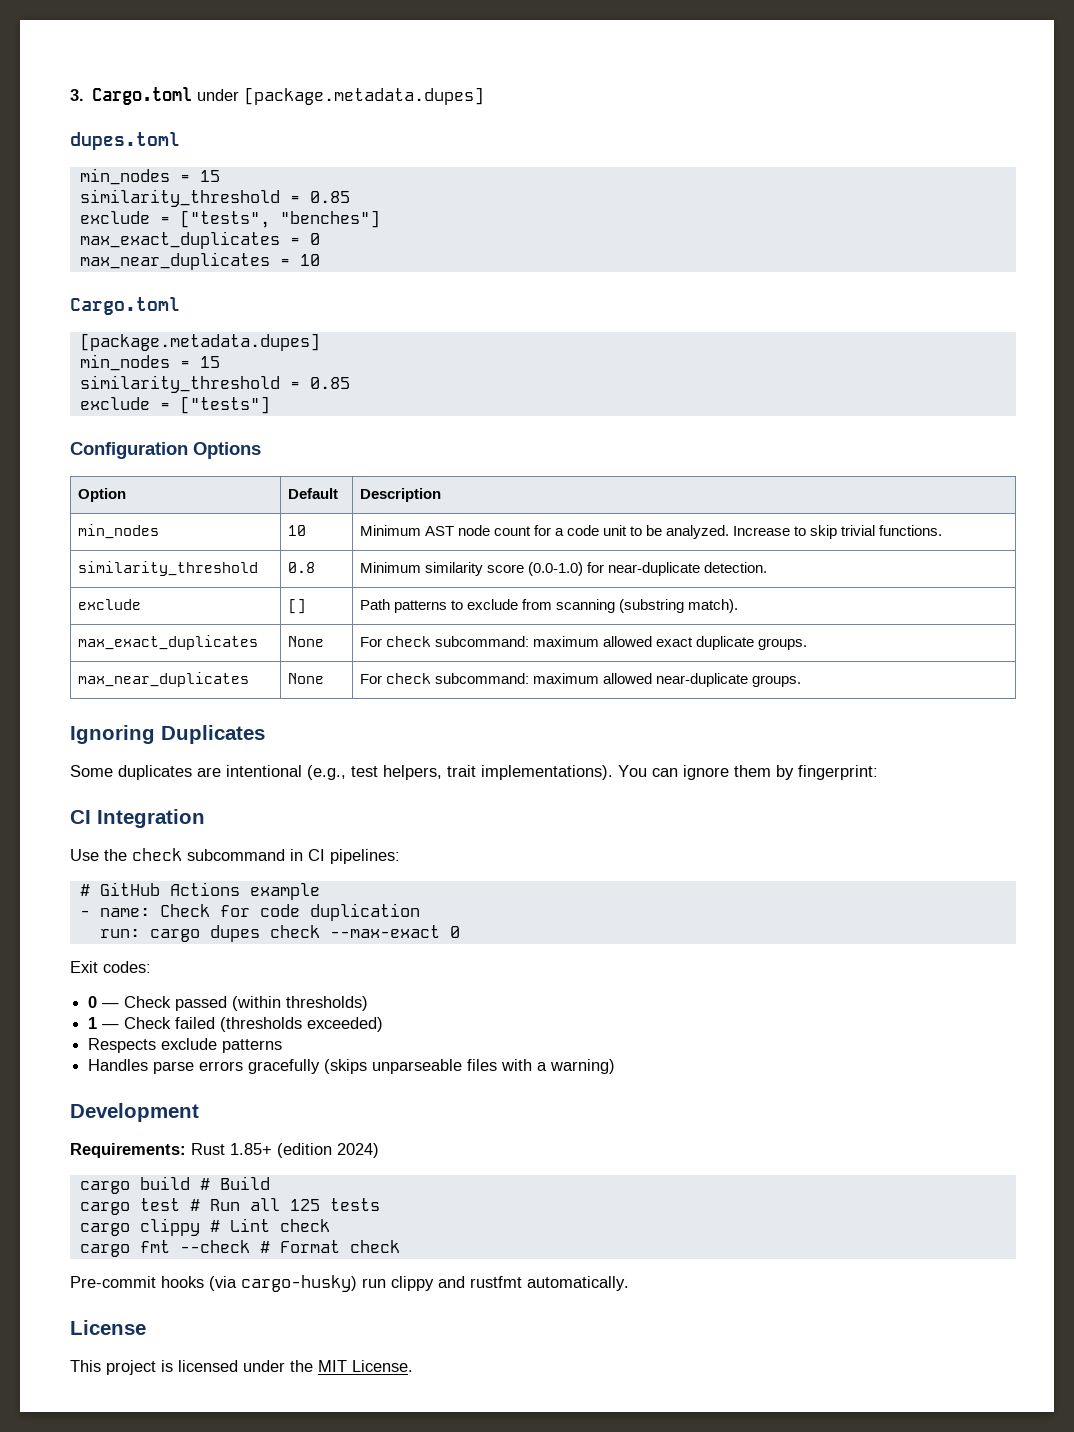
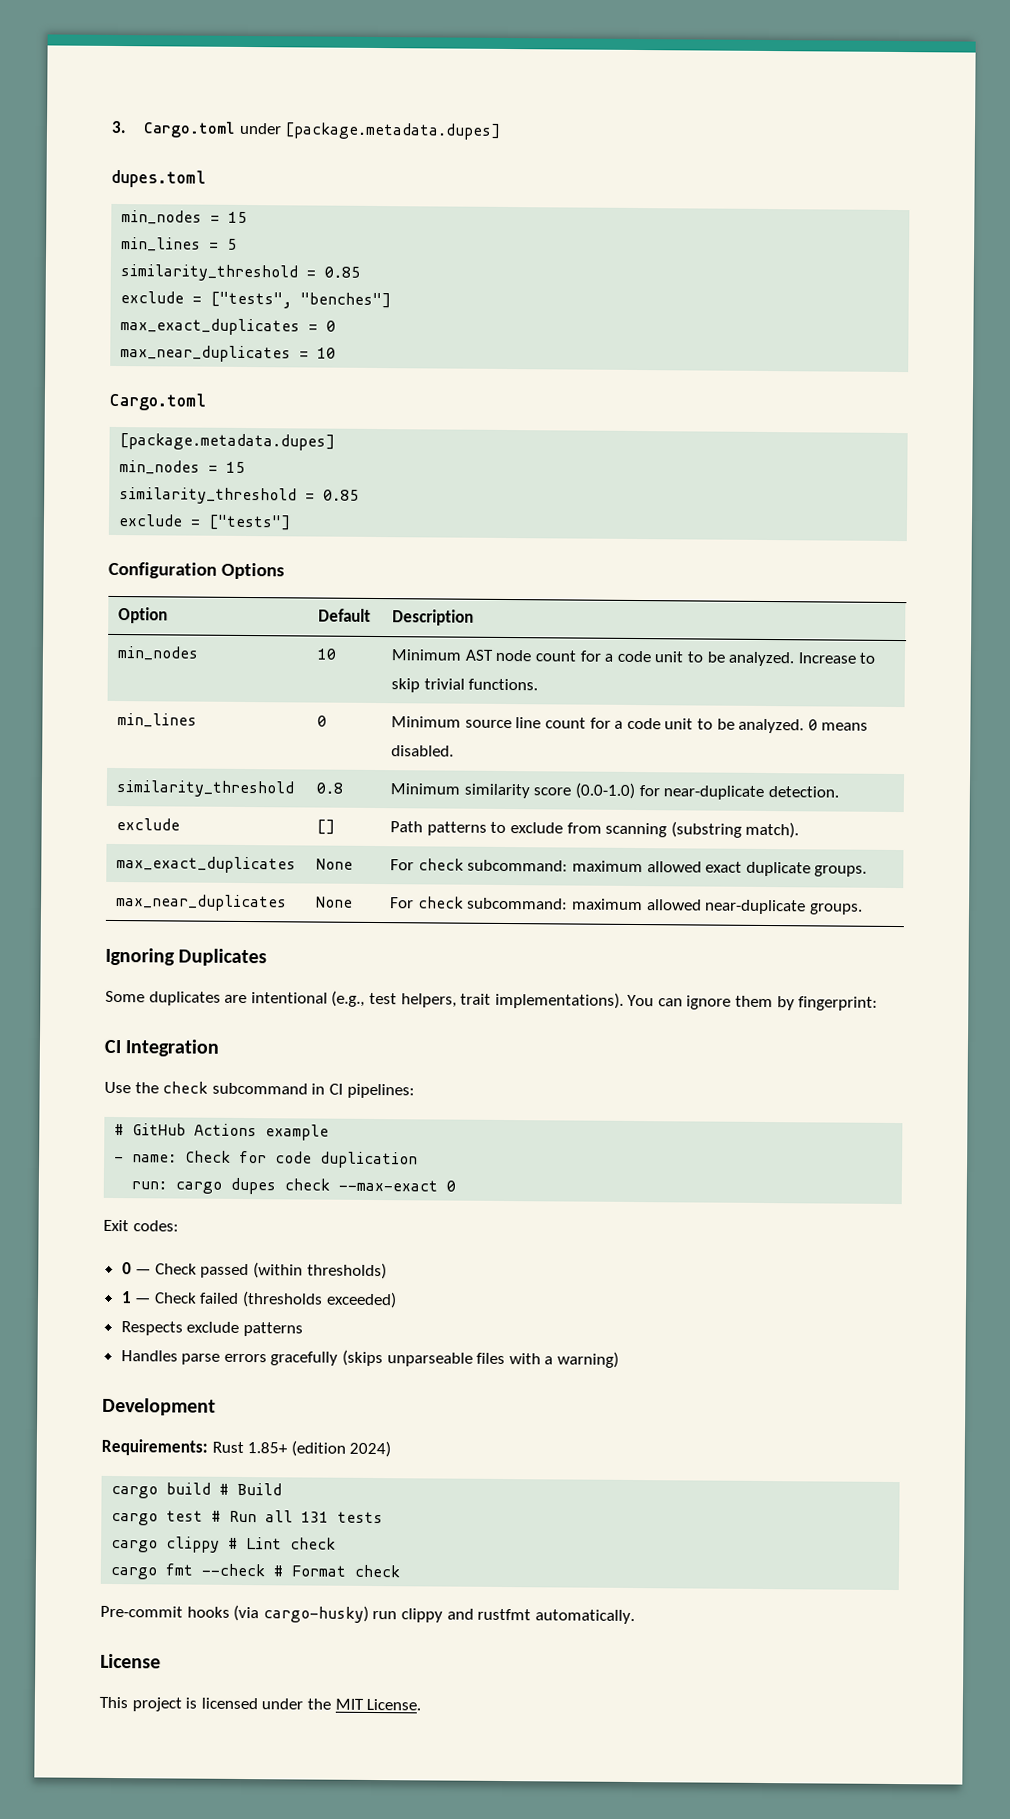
+ min_lines = 5
+ min_lines | 0 | Minimum source line count for a code unit to be analyzed. 0 means disabled.
- cargo test # Run all 125 tests
+ cargo test # Run all 131 tests

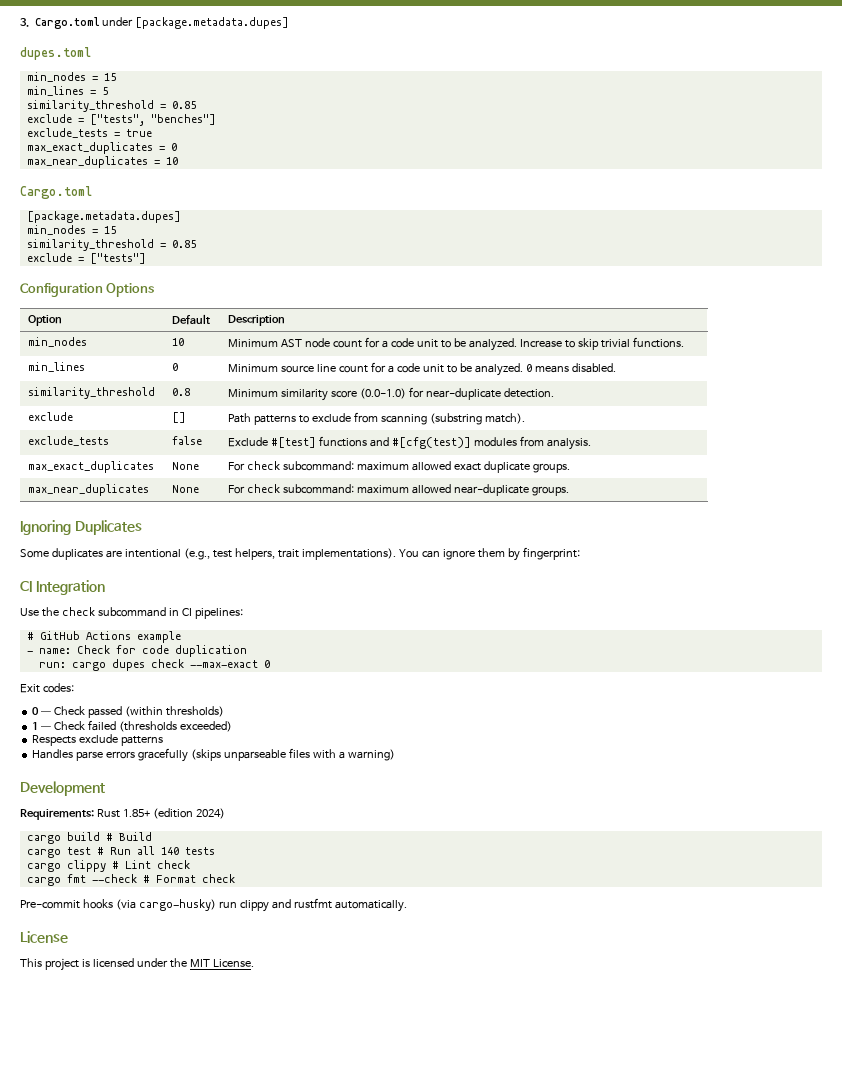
+ exclude_tests = true
+ exclude_tests | false | Exclude #[test] functions and #[cfg(test)] modules from analysis.
- cargo test # Run all 131 tests
+ cargo test # Run all 140 tests

